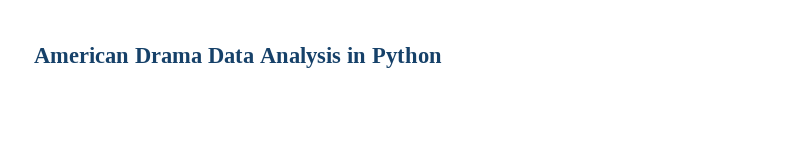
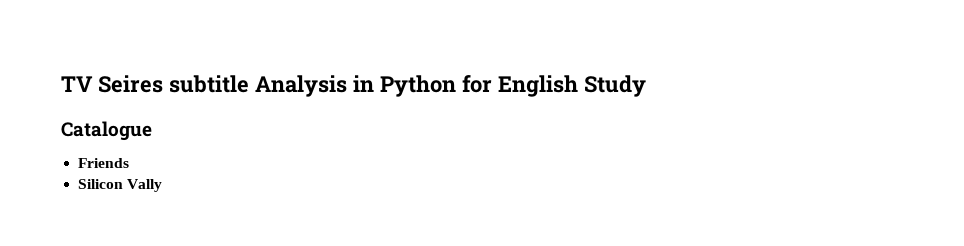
- American Drama Data Analysis in Python
+ TV Seires subtitle Analysis in Python for English Study
+ Catalogue
+ Friends
+ Silicon Vally

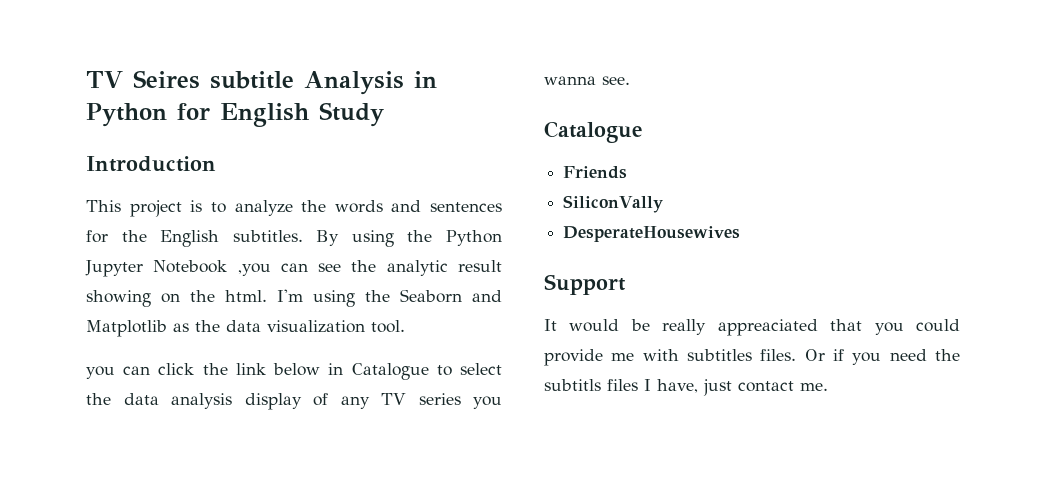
+ Introduction
+ This project is to analyze the words and sentences for the English subtitles. By using the Python Jupyter Notebook ,you can see the analytic result showing on the html. I'm using the Seaborn and Matplotlib as the data visualization tool.
+ you can click the link below in Catalogue to select the data analysis display of any TV series you wanna see.
  Catalogue
  Friends
- Silicon Vally
+ SiliconVally
+ DesperateHousewives
+ Support
+ It would be really appreaciated that you could provide me with subtitles files. Or if you need the subtitls files I have, just contact me.

